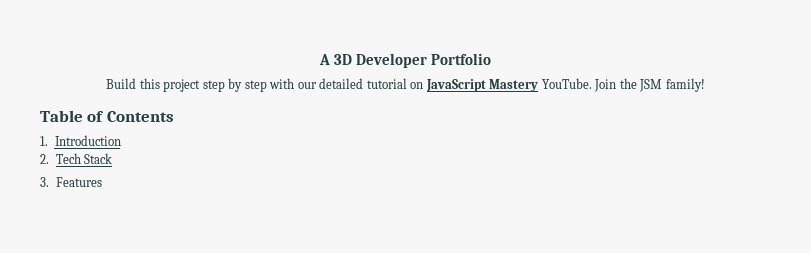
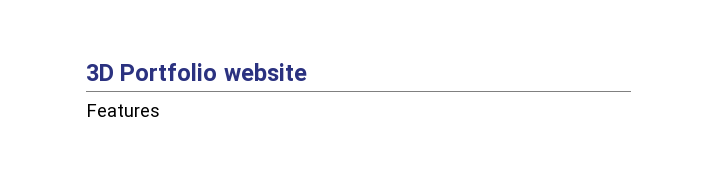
- A 3D Developer Portfolio
- Build this project step by step with our detailed tutorial on JavaScript Mastery YouTube. Join the JSM family!
- Table of Contents
- 1. Introduction
- 2. Tech Stack
- 3. Features
+ 3D Portfolio website
+ Features

